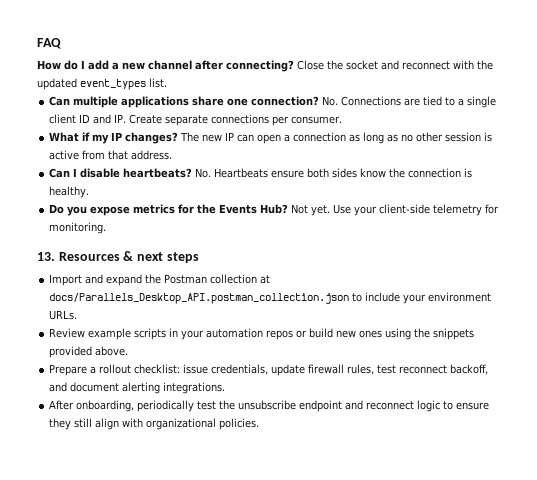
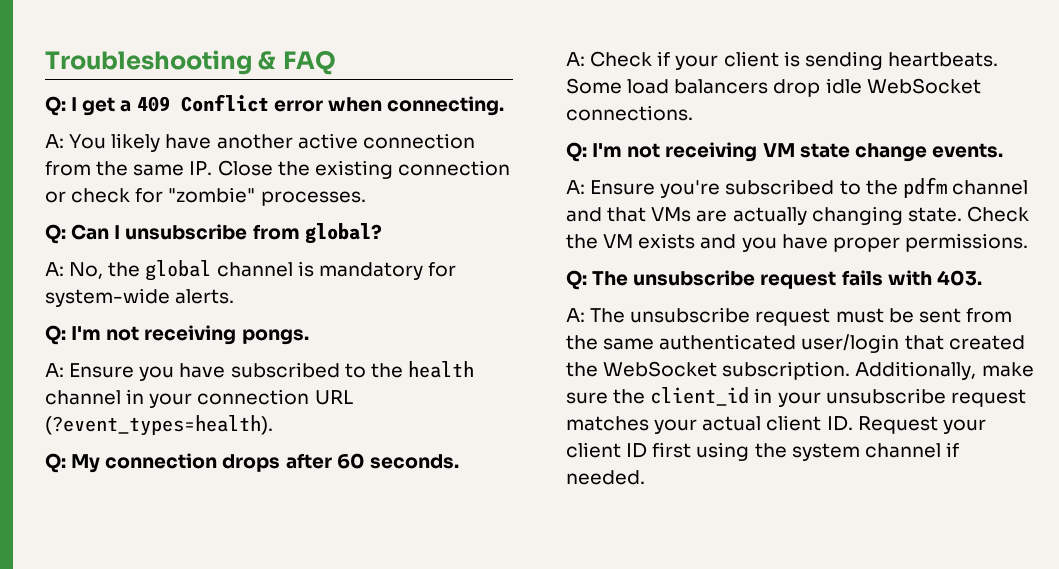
- FAQ
+ Troubleshooting & FAQ
- How do I add a new channel after connecting? Close the socket and reconnect with the updated event_types list.
- Can multiple applications share one connection? No. Connections are tied to a single client ID and IP. Create separate connections per consumer.
- What if my IP changes? The new IP can open a connection as long as no other session is active from that address.
- Can I disable heartbeats? No. Heartbeats ensure both sides know the connection is healthy.
- Do you expose metrics for the Events Hub? Not yet. Use your client-side telemetry for monitoring.
- 13. Resources & next steps
- Import and expand the Postman collection at docs/Parallels_Desktop_API.postman_collection.json to include your environment URLs.
- Review example scripts in your automation repos or build new ones using the snippets provided above.
- Prepare a rollout checklist: issue credentials, update firewall rules, test reconnect backoff, and document alerting integrations.
- After onboarding, periodically test the unsubscribe endpoint and reconnect logic to ensure they still align with organizational policies.
+ Q: I get a 409 Conflict error when connecting.
+ A: You likely have another active connection from the same IP. Close the existing connection or check for "zombie" processes.
+ Q: Can I unsubscribe from global?
+ A: No, the global channel is mandatory for system-wide alerts.
+ Q: I'm not receiving pongs.
+ A: Ensure you have subscribed to the health channel in your connection URL (?event_types=health).
+ Q: My connection drops after 60 seconds.
+ A: Check if your client is sending heartbeats. Some load balancers drop idle WebSocket connections.
+ Q: I'm not receiving VM state change events.
+ A: Ensure you're subscribed to the pdfm channel and that VMs are actually changing state. Check the VM exists and you have proper permissions.
+ Q: The unsubscribe request fails with 403.
+ A: The unsubscribe request must be sent from the same authenticated user/login that created the WebSocket subscription. Additionally, make sure the client_id in your unsubscribe request matches your actual client ID. Request your client ID first using the system channel if needed.

